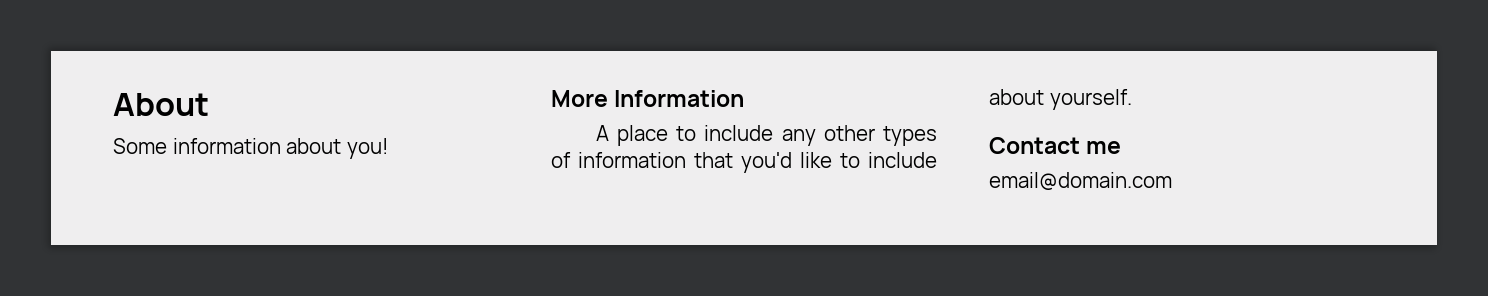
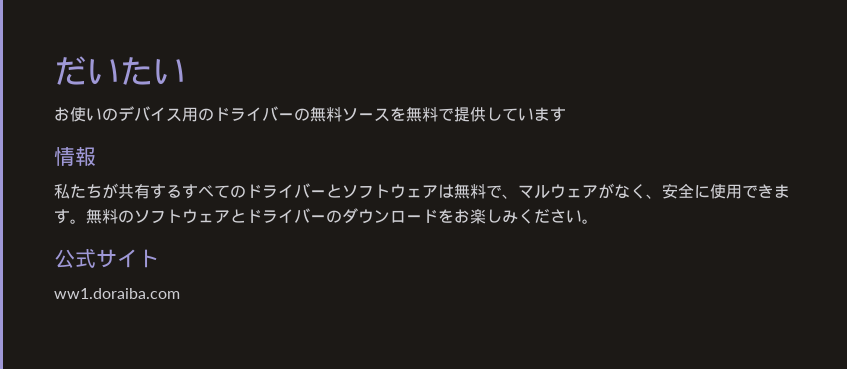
- About
- Some information about you!
- More Information
- A place to include any other types of information that you'd like to include about yourself.
- Contact me
- email@domain.com
+ だいたい
+ お使いのデバイス用のドライバーの無料ソースを無料で提供しています
+ 情報
+ 私たちが共有するすべてのドライバーとソフトウェアは無料で、マルウェアがなく、安全に使用できます。無料のソフトウェアとドライバーのダウンロードをお楽しみください。
+ 公式サイト
+ ww1.doraiba.com

